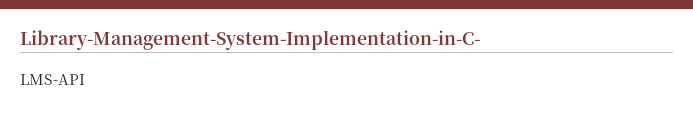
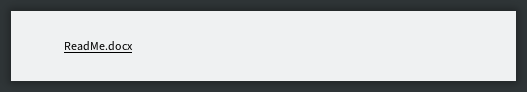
- Library-Management-System-Implementation-in-C-
- LMS-API
+ ReadMe.docx

